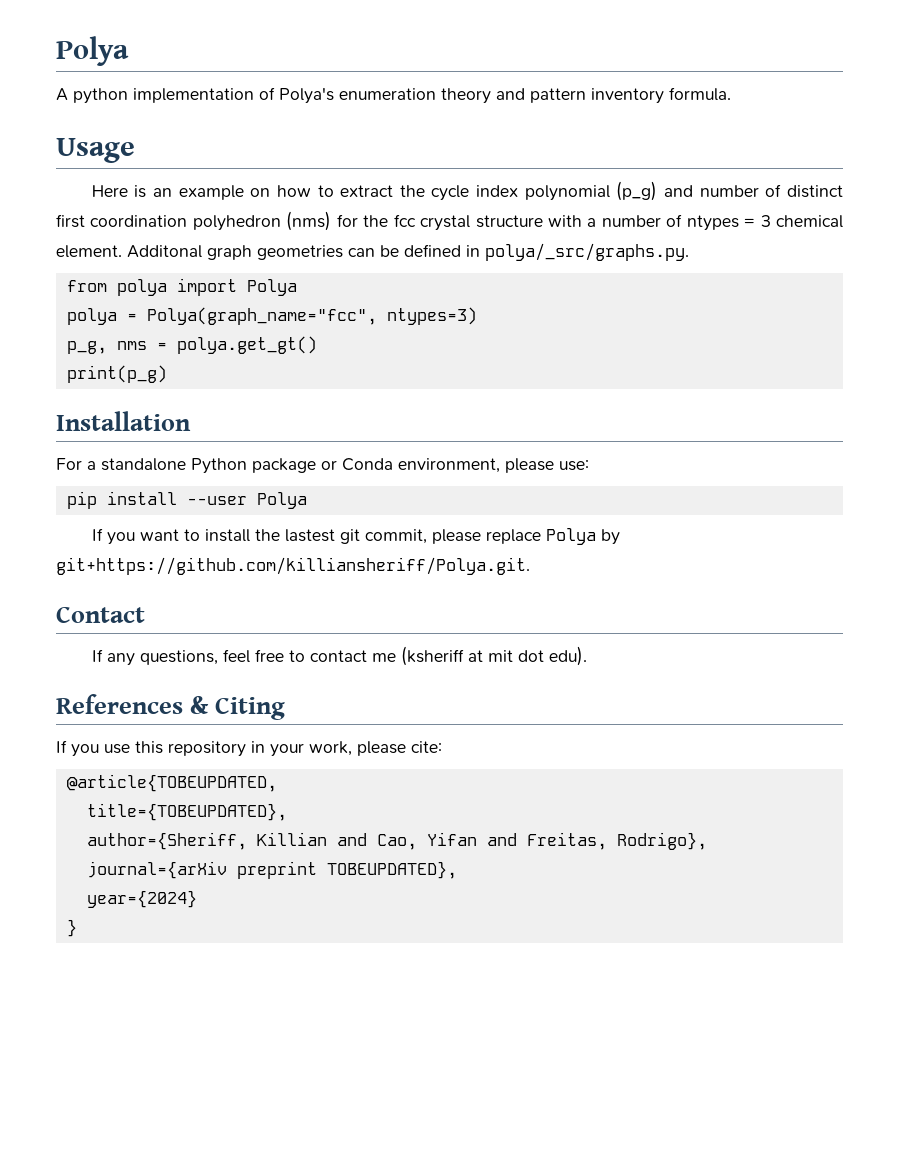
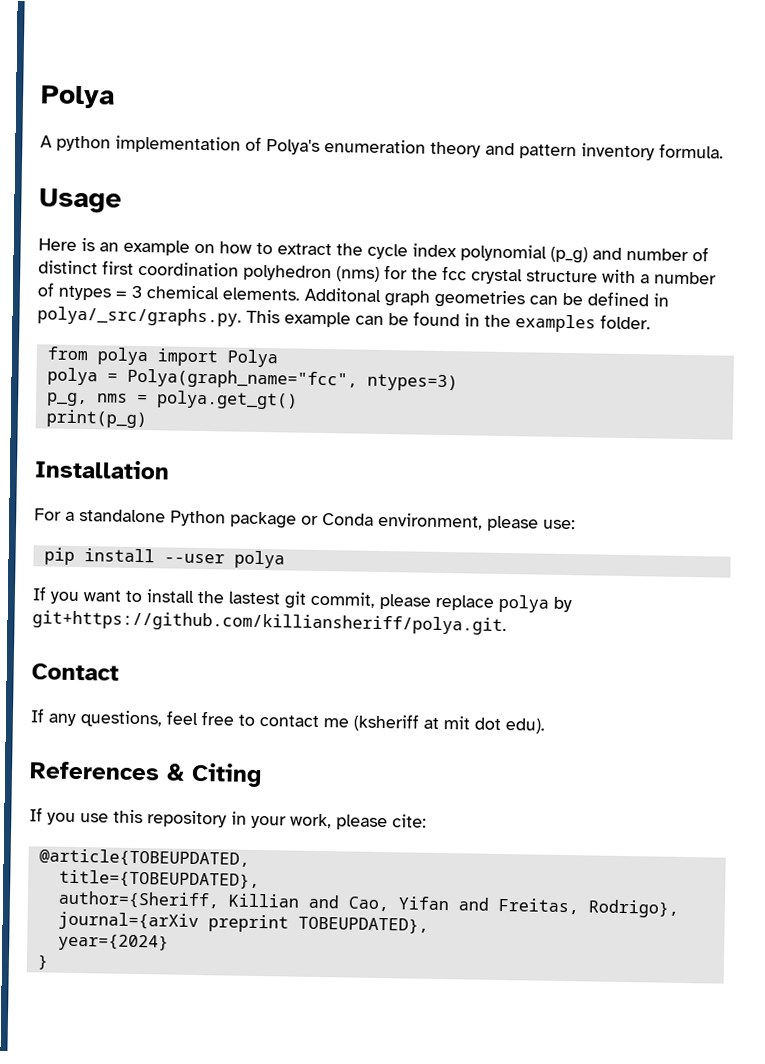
- Here is an example on how to extract the cycle index polynomial (p_g) and number of distinct first coordination polyhedron (nms) for the fcc crystal structure with a number of ntypes = 3 chemical element.
+ Here is an example on how to extract the cycle index polynomial (p_g) and number of distinct first coordination polyhedron (nms) for the fcc crystal structure with a number of ntypes = 3 chemical elements.
- Additonal graph geometries can be defined in polya/_src/graphs.py.
+ Additonal graph geometries can be defined in polya/_src/graphs.py. This example can be found in the examples folder.
- pip install --user Polya
+ pip install --user polya
- If you want to install the lastest git commit, please replace Polya by git+https://github.com/killiansheriff/Polya.git.
+ If you want to install the lastest git commit, please replace polya by git+https://github.com/killiansheriff/polya.git.

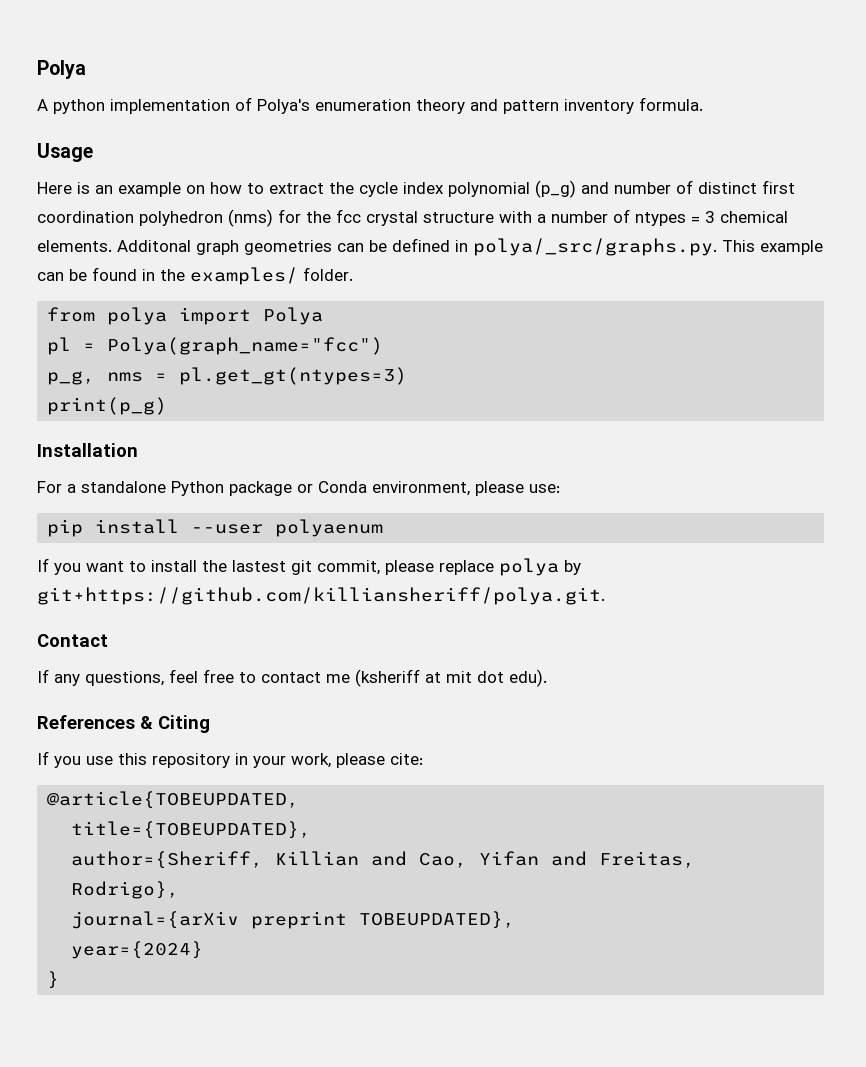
- Additonal graph geometries can be defined in polya/_src/graphs.py. This example can be found in the examples folder.
+ Additonal graph geometries can be defined in polya/_src/graphs.py. This example can be found in the examples/ folder.
- polya = Polya(graph_name="fcc", ntypes=3)
+ pl = Polya(graph_name="fcc")
- p_g, nms = polya.get_gt()
+ p_g, nms = pl.get_gt(ntypes=3)
- pip install --user polya
+ pip install --user polyaenum

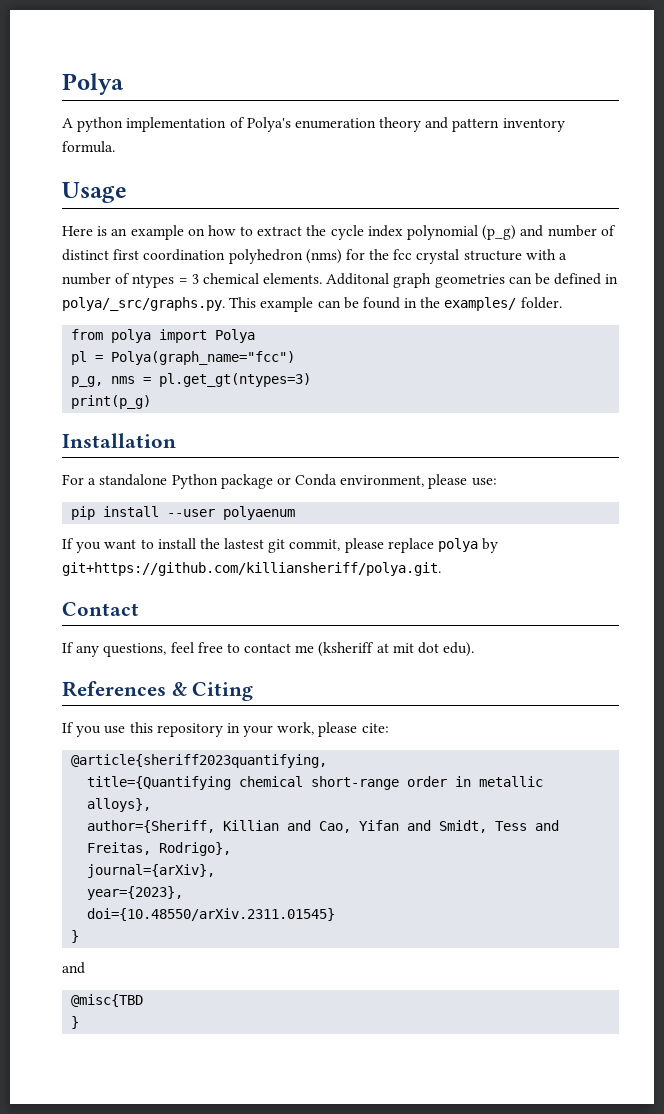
- @article{TOBEUPDATED,
- title={TOBEUPDATED},
+ @article{sheriff2023quantifying,
+ title={Quantifying chemical short-range order in metallic alloys},
- author={Sheriff, Killian and Cao, Yifan and Freitas, Rodrigo},
+ author={Sheriff, Killian and Cao, Yifan and Smidt, Tess and Freitas, Rodrigo},
- journal={arXiv preprint TOBEUPDATED},
- year={2024}
+ journal={arXiv},
+ year={2023},
+ doi={10.48550/arXiv.2311.01545}
+ }
+ and
+ @misc{TBD

